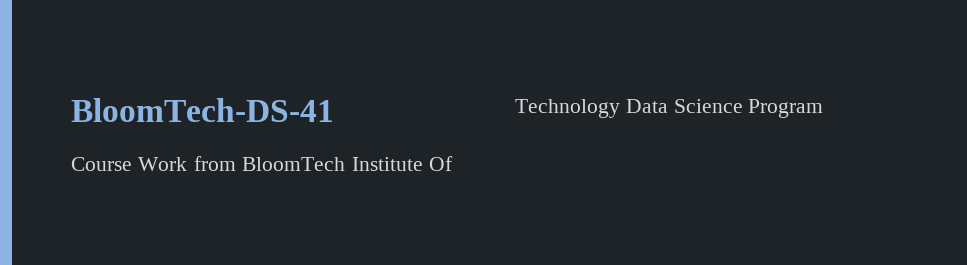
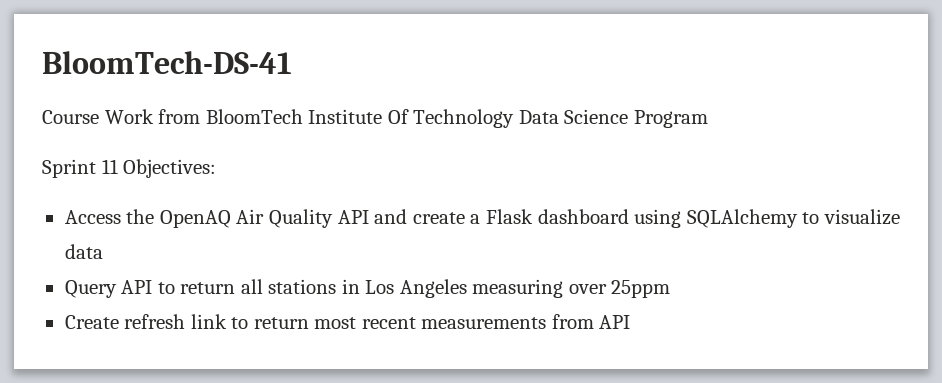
+ Sprint 11 Objectives:
+ Access the OpenAQ Air Quality API and create a Flask dashboard using SQLAlchemy to visualize data
+ Query API to return all stations in Los Angeles measuring over 25ppm
+ Create refresh link to return most recent measurements from API

